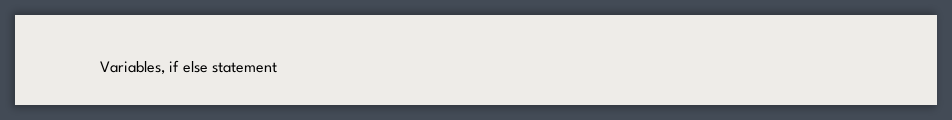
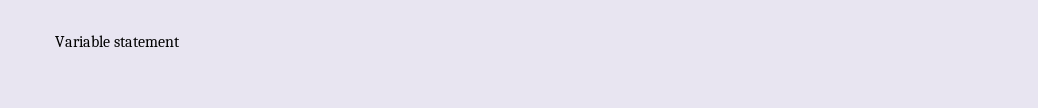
- Variables, if else statement
+ Variable statement

